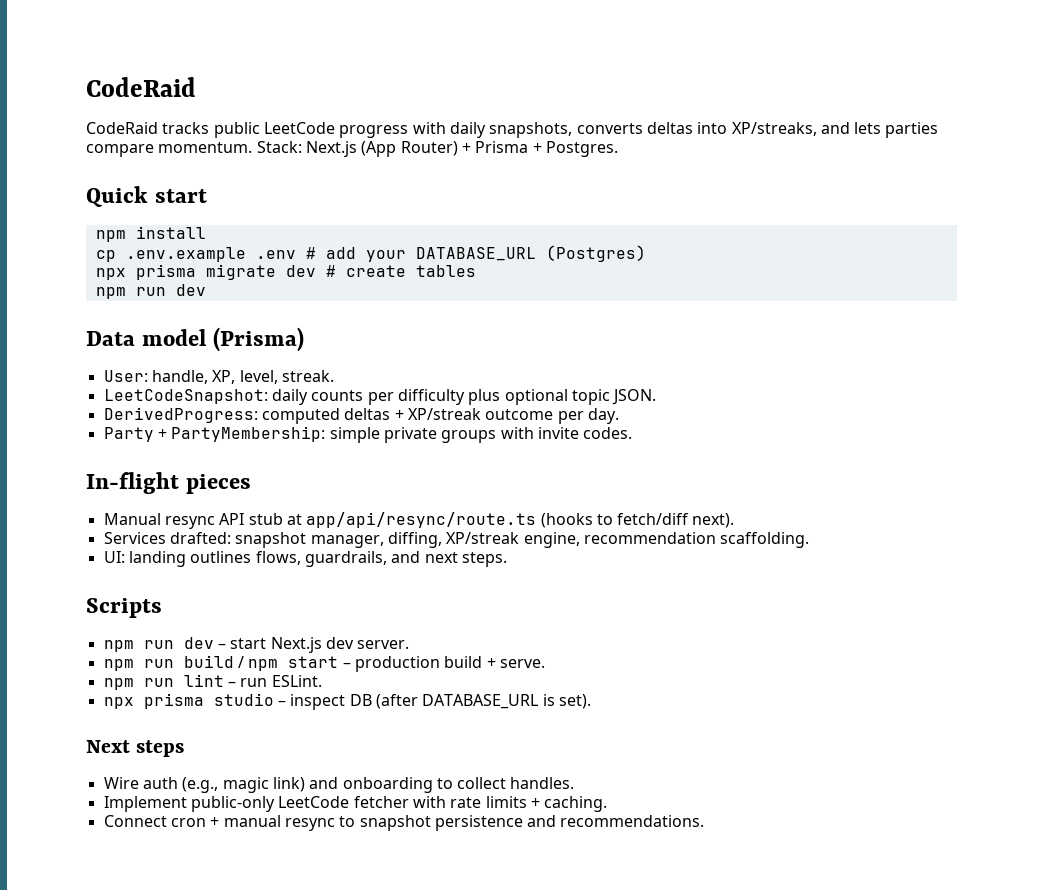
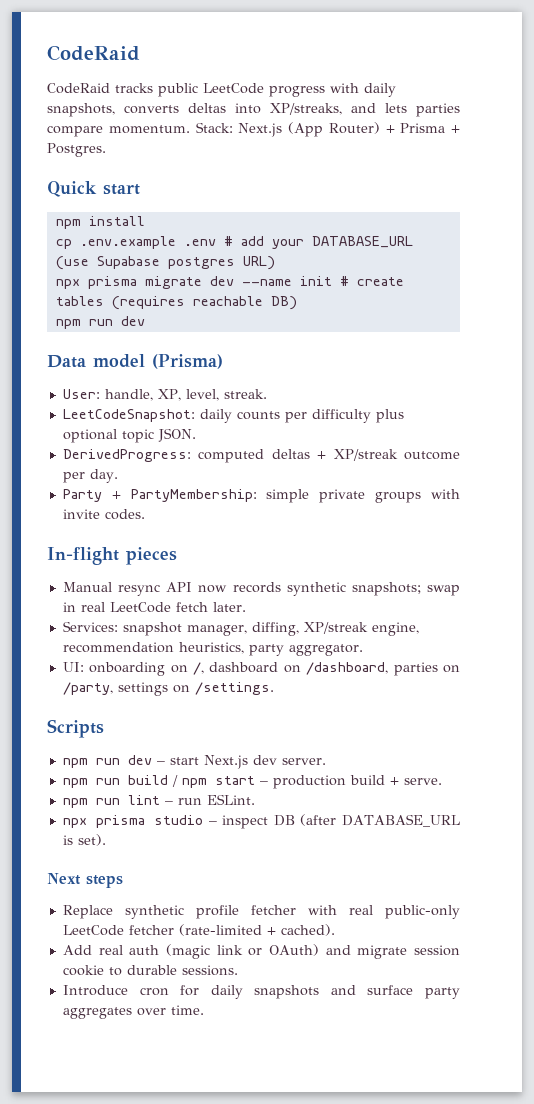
- cp .env.example .env # add your DATABASE_URL (Postgres)
+ cp .env.example .env # add your DATABASE_URL (use Supabase postgres URL)
- npx prisma migrate dev # create tables
+ npx prisma migrate dev --name init # create tables (requires reachable DB)
- Manual resync API stub at app/api/resync/route.ts (hooks to fetch/diff next).
- Services drafted: snapshot manager, diffing, XP/streak engine, recommendation scaffolding.
- UI: landing outlines flows, guardrails, and next steps.
+ Manual resync API now records synthetic snapshots; swap in real LeetCode fetch later.
+ Services: snapshot manager, diffing, XP/streak engine, recommendation heuristics, party aggregator.
+ UI: onboarding on /, dashboard on /dashboard, parties on /party, settings on /settings.
- Wire auth (e.g., magic link) and onboarding to collect handles.
- Implement public-only LeetCode fetcher with rate limits + caching.
- Connect cron + manual resync to snapshot persistence and recommendations.
+ Replace synthetic profile fetcher with real public-only LeetCode fetcher (rate-limited + cached).
+ Add real auth (magic link or OAuth) and migrate session cookie to durable sessions.
+ Introduce cron for daily snapshots and surface party aggregates over time.

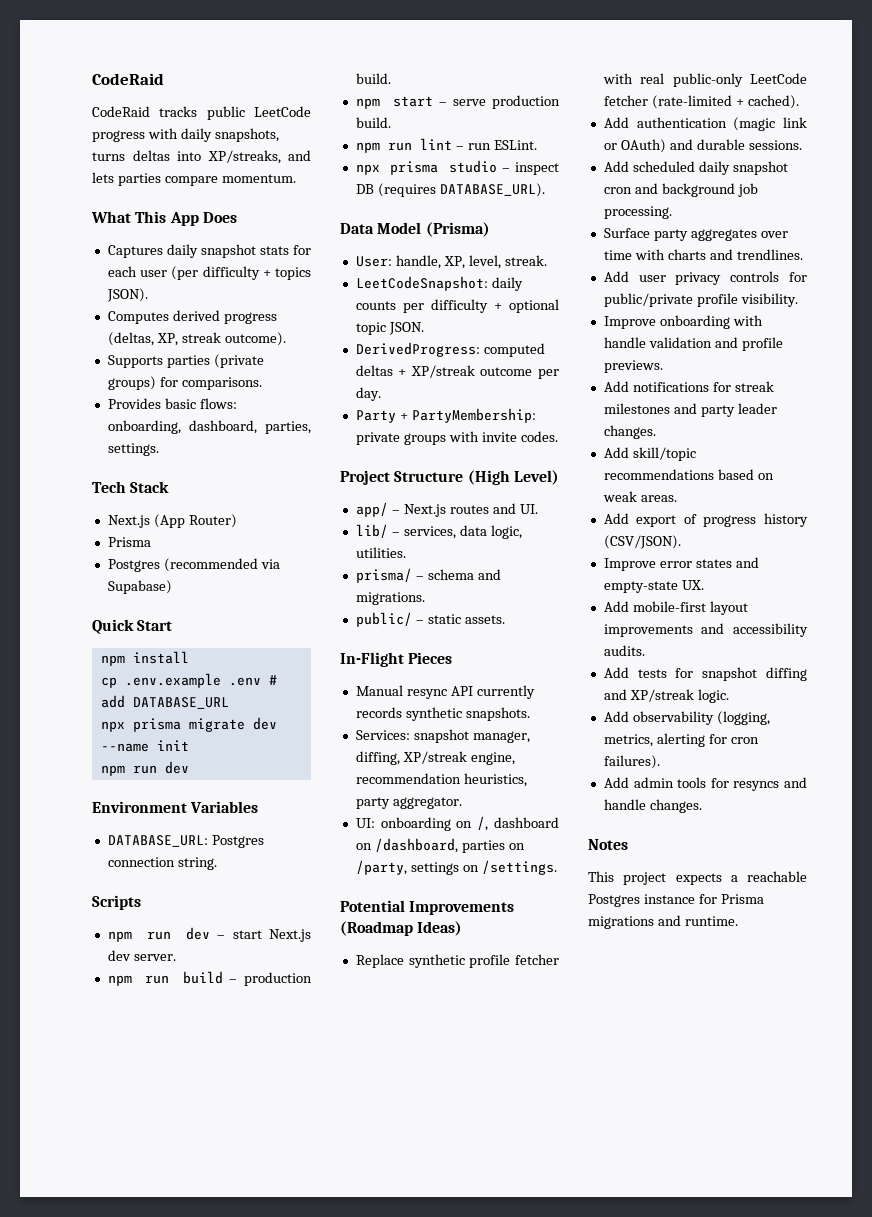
- CodeRaid tracks public LeetCode progress with daily snapshots, converts deltas into XP/streaks, and lets parties compare momentum. Stack: Next.js (App Router) + Prisma + Postgres.
+ CodeRaid tracks public LeetCode progress with daily snapshots, turns deltas into XP/streaks, and lets parties compare momentum.
+ What This App Does
+ Captures daily snapshot stats for each user (per difficulty + topics JSON).
+ Computes derived progress (deltas, XP, streak outcome).
+ Supports parties (private groups) for comparisons.
+ Provides basic flows: onboarding, dashboard, parties, settings.
+ Tech Stack
+ Next.js (App Router)
+ Prisma
+ Postgres (recommended via Supabase)
- Quick start
+ Quick Start
- cp .env.example .env # add your DATABASE_URL (use Supabase postgres URL)
+ cp .env.example .env # add DATABASE_URL
- npx prisma migrate dev --name init # create tables (requires reachable DB)
+ npx prisma migrate dev --name init
  npm run dev
+ Environment Variables
+ DATABASE_URL: Postgres connection string.
+ Scripts
+ npm run dev – start Next.js dev server.
+ npm run build – production build.
+ npm start – serve production build.
+ npm run lint – run ESLint.
+ npx prisma studio – inspect DB (requires DATABASE_URL).
- Data model (Prisma)
+ Data Model (Prisma)
- LeetCodeSnapshot: daily counts per difficulty plus optional topic JSON.
+ LeetCodeSnapshot: daily counts per difficulty + optional topic JSON.
- Party + PartyMembership: simple private groups with invite codes.
+ Party + PartyMembership: private groups with invite codes.
- In-flight pieces
+ Project Structure (High Level)
+ app/ – Next.js routes and UI.
+ lib/ – services, data logic, utilities.
+ prisma/ – schema and migrations.
+ public/ – static assets.
+ In-Flight Pieces
- Manual resync API now records synthetic snapshots; swap in real LeetCode fetch later.
+ Manual resync API currently records synthetic snapshots.
- Scripts
- npm run dev – start Next.js dev server.
- npm run build / npm start – production build + serve.
- npm run lint – run ESLint.
- npx prisma studio – inspect DB (after DATABASE_URL is set).
- Next steps
+ Potential Improvements (Roadmap Ideas)
- Add real auth (magic link or OAuth) and migrate session cookie to durable sessions.
- Introduce cron for daily snapshots and surface party aggregates over time.
+ Add authentication (magic link or OAuth) and durable sessions.
+ Add scheduled daily snapshot cron and background job processing.
+ Surface party aggregates over time with charts and trendlines.
+ Add user privacy controls for public/private profile visibility.
+ Improve onboarding with handle validation and profile previews.
+ Add notifications for streak milestones and party leader changes.
+ Add skill/topic recommendations based on weak areas.
+ Add export of progress history (CSV/JSON).
+ Improve error states and empty-state UX.
+ Add mobile-first layout improvements and accessibility audits.
+ Add tests for snapshot diffing and XP/streak logic.
+ Add observability (logging, metrics, alerting for cron failures).
+ Add admin tools for resyncs and handle changes.
+ Notes
+ This project expects a reachable Postgres instance for Prisma migrations and runtime.

